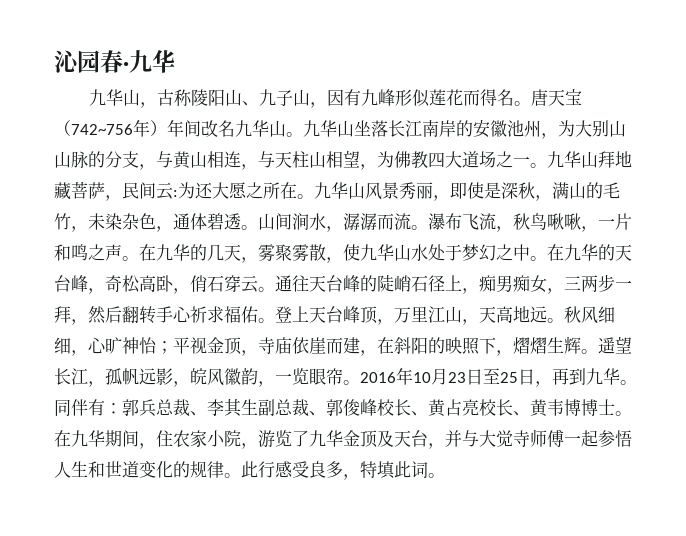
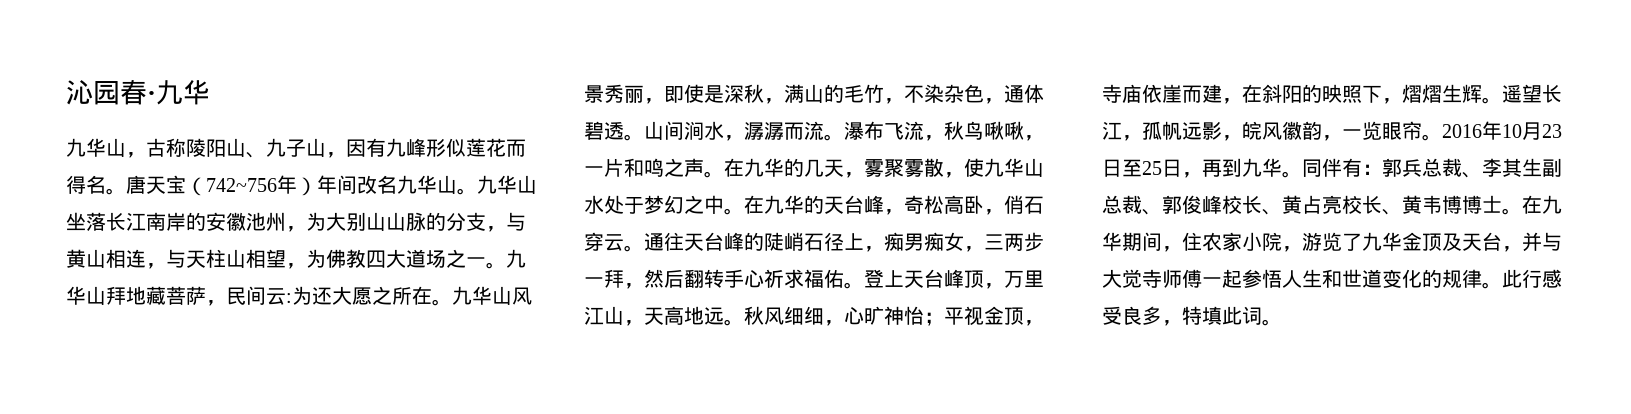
- 九华山风景秀丽，即使是深秋，满山的毛竹，未染杂色，通体碧透。
+ 九华山风景秀丽，即使是深秋，满山的毛竹，不染杂色，通体碧透。

